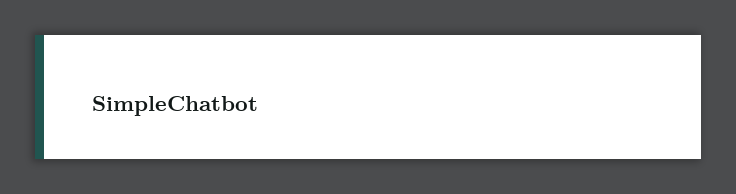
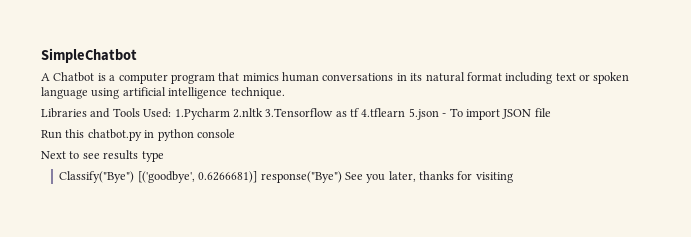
+ A Chatbot is a computer program that mimics human conversations in its natural format including text or spoken language using artificial intelligence technique.
+ Libraries and Tools Used: 1.Pycharm 2.nltk 3.Tensorflow as tf 4.tflearn 5.json - To import JSON file
+ Run this chatbot.py in python console
+ Next to see results type
+ Classify("Bye") [('goodbye', 0.6266681)] response("Bye") See you later, thanks for visiting

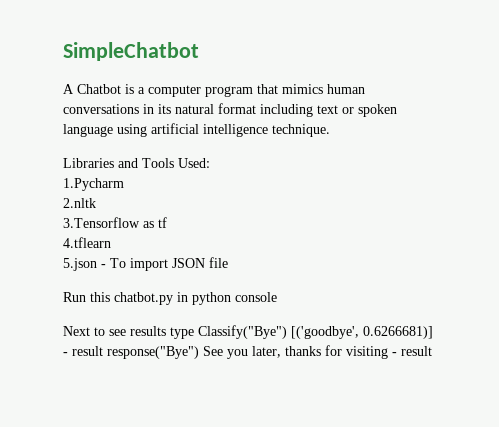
- Libraries and Tools Used: 1.Pycharm 2.nltk 3.Tensorflow as tf 4.tflearn 5.json - To import JSON file
+ Libraries and Tools Used:
+ 1.Pycharm
+ 2.nltk
+ 3.Tensorflow as tf
+ 4.tflearn
+ 5.json - To import JSON file
- Next to see results type
- Classify("Bye") [('goodbye', 0.6266681)] response("Bye") See you later, thanks for visiting
+ Next to see results type Classify("Bye") [('goodbye', 0.6266681)] - result response("Bye") See you later, thanks for visiting - result

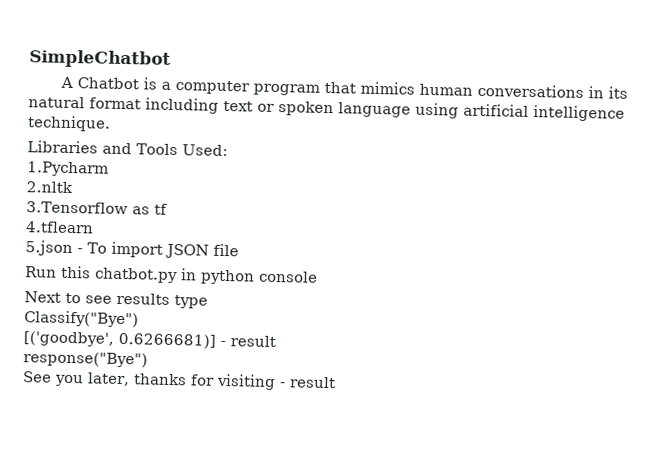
- Next to see results type Classify("Bye") [('goodbye', 0.6266681)] - result response("Bye") See you later, thanks for visiting - result
+ Next to see results type
+ Classify("Bye")
+ [('goodbye', 0.6266681)] - result
+ response("Bye")
+ See you later, thanks for visiting - result

